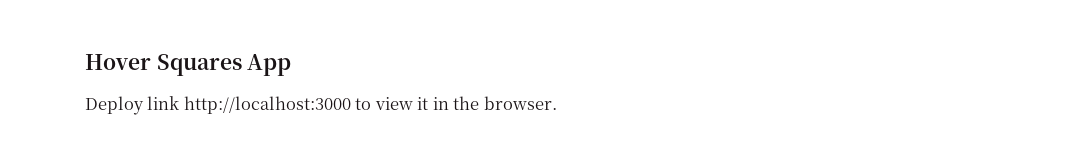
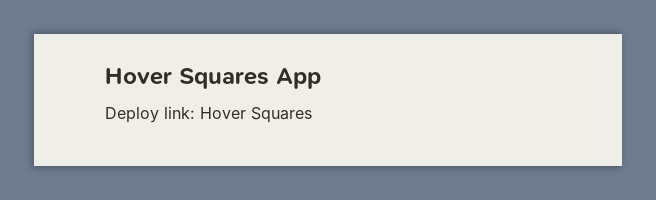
- Deploy link http://localhost:3000 to view it in the browser.
+ Deploy link: Hover Squares

